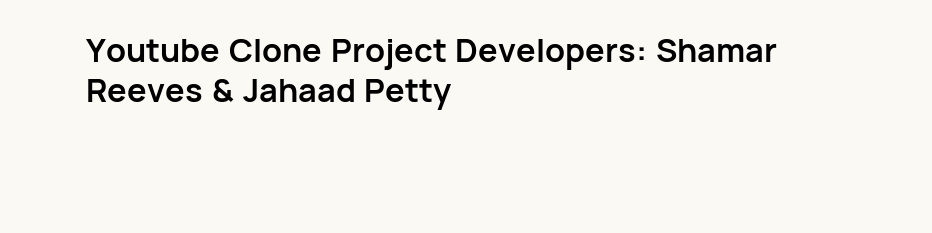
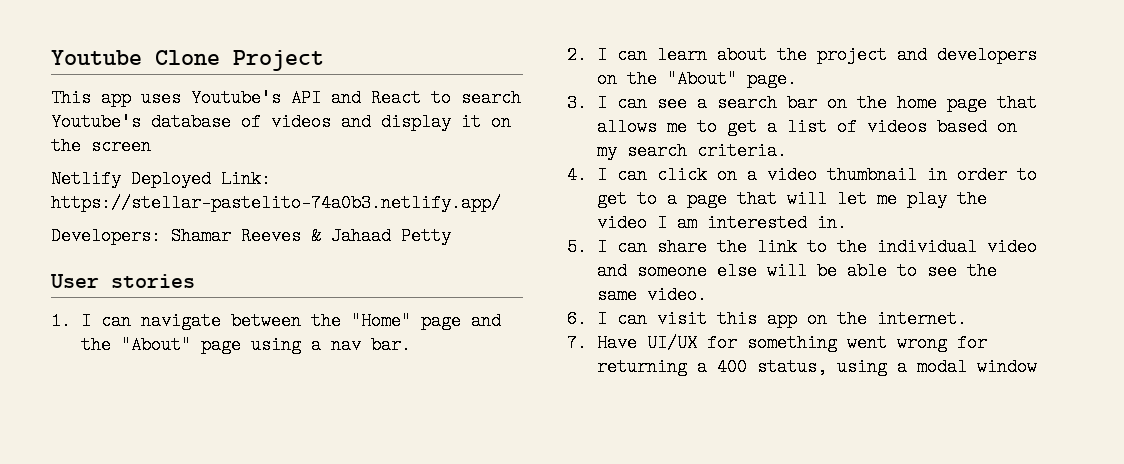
- Youtube Clone Project Developers: Shamar Reeves & Jahaad Petty
+ Youtube Clone Project
+ This app uses Youtube's API and React to search Youtube's database of videos and display it on the screen
+ Netlify Deployed Link: https://stellar-pastelito-74a0b3.netlify.app/
+ Developers: Shamar Reeves & Jahaad Petty
+ User stories
+ 1. I can navigate between the "Home" page and the "About" page using a nav bar.
+ 2. I can learn about the project and developers on the "About" page.
+ 3. I can see a search bar on the home page that allows me to get a list of videos based on my search criteria.
+ 4. I can click on a video thumbnail in order to get to a page that will let me play the video I am interested in.
+ 5. I can share the link to the individual video and someone else will be able to see the same video.
+ 6. I can visit this app on the internet.
+ 7. Have UI/UX for something went wrong for returning a 400 status, using a modal window

